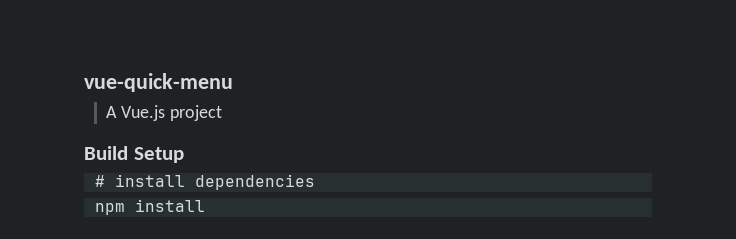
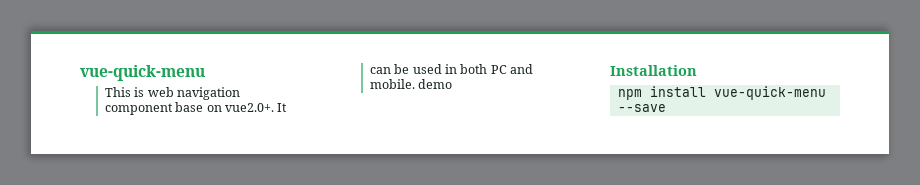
- A Vue.js project
- Build Setup
- # install dependencies
+ This is web navigation component base on vue2.0+. It can be used in both PC and mobile. demo
+ Installation
- npm install
+ npm install vue-quick-menu --save

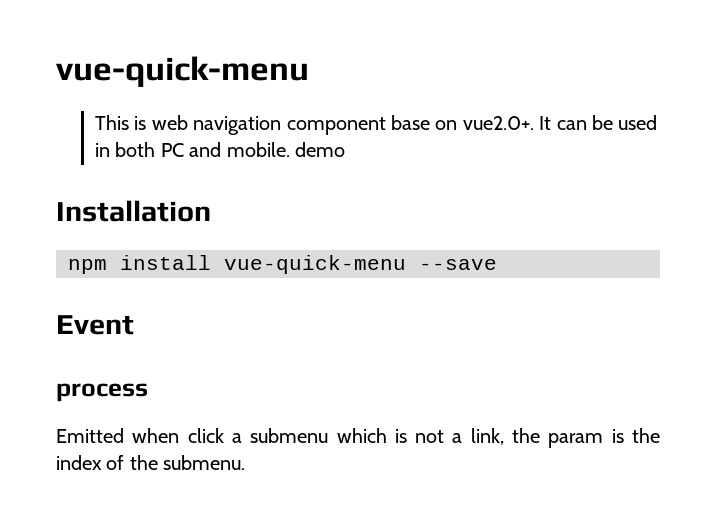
+ Event
+ process
+ Emitted when click a submenu which is not a link, the param is the index of the submenu.

